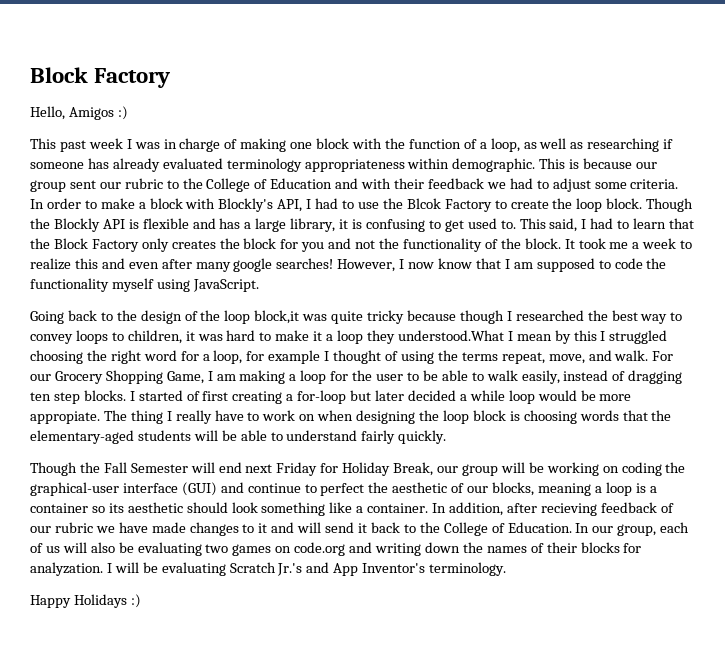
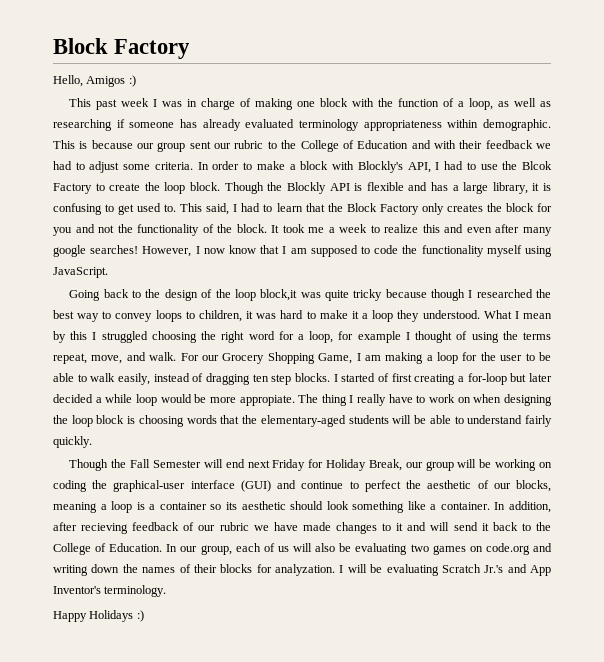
- Going back to the design of the loop block,it was quite tricky because though I researched the best way to convey loops to children, it was hard to make it a loop they understood.What I mean by this I struggled choosing the right word for a loop, for example I thought of using the terms repeat, move, and walk.
+ Going back to the design of the loop block,it was quite tricky because though I researched the best way to convey loops to children, it was hard to make it a loop they understood. What I mean by this I struggled choosing the right word for a loop, for example I thought of using the terms repeat, move, and walk.

